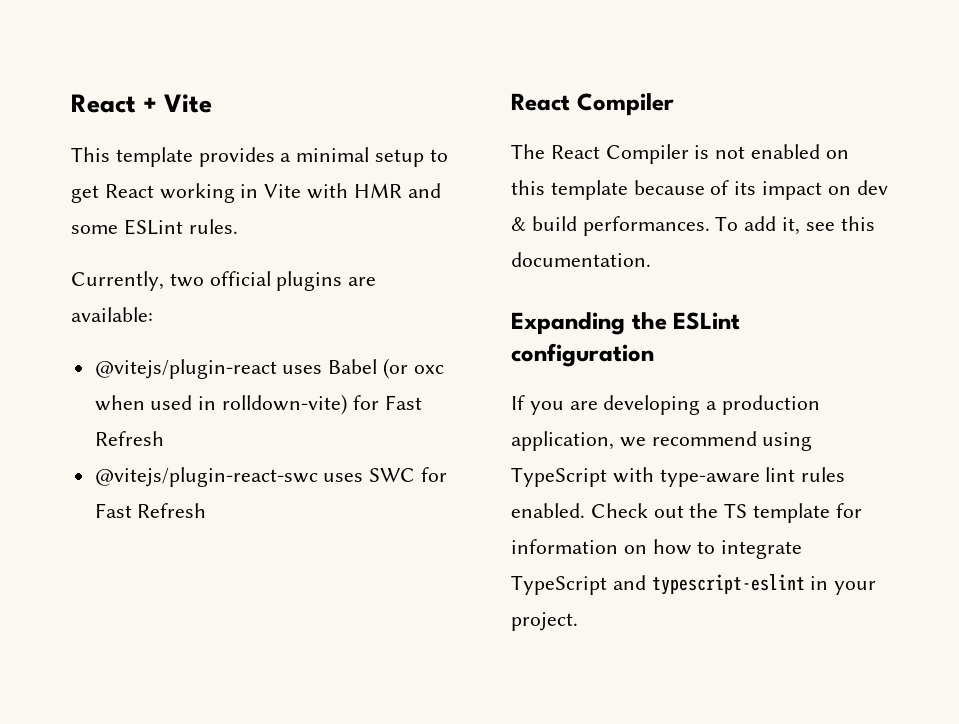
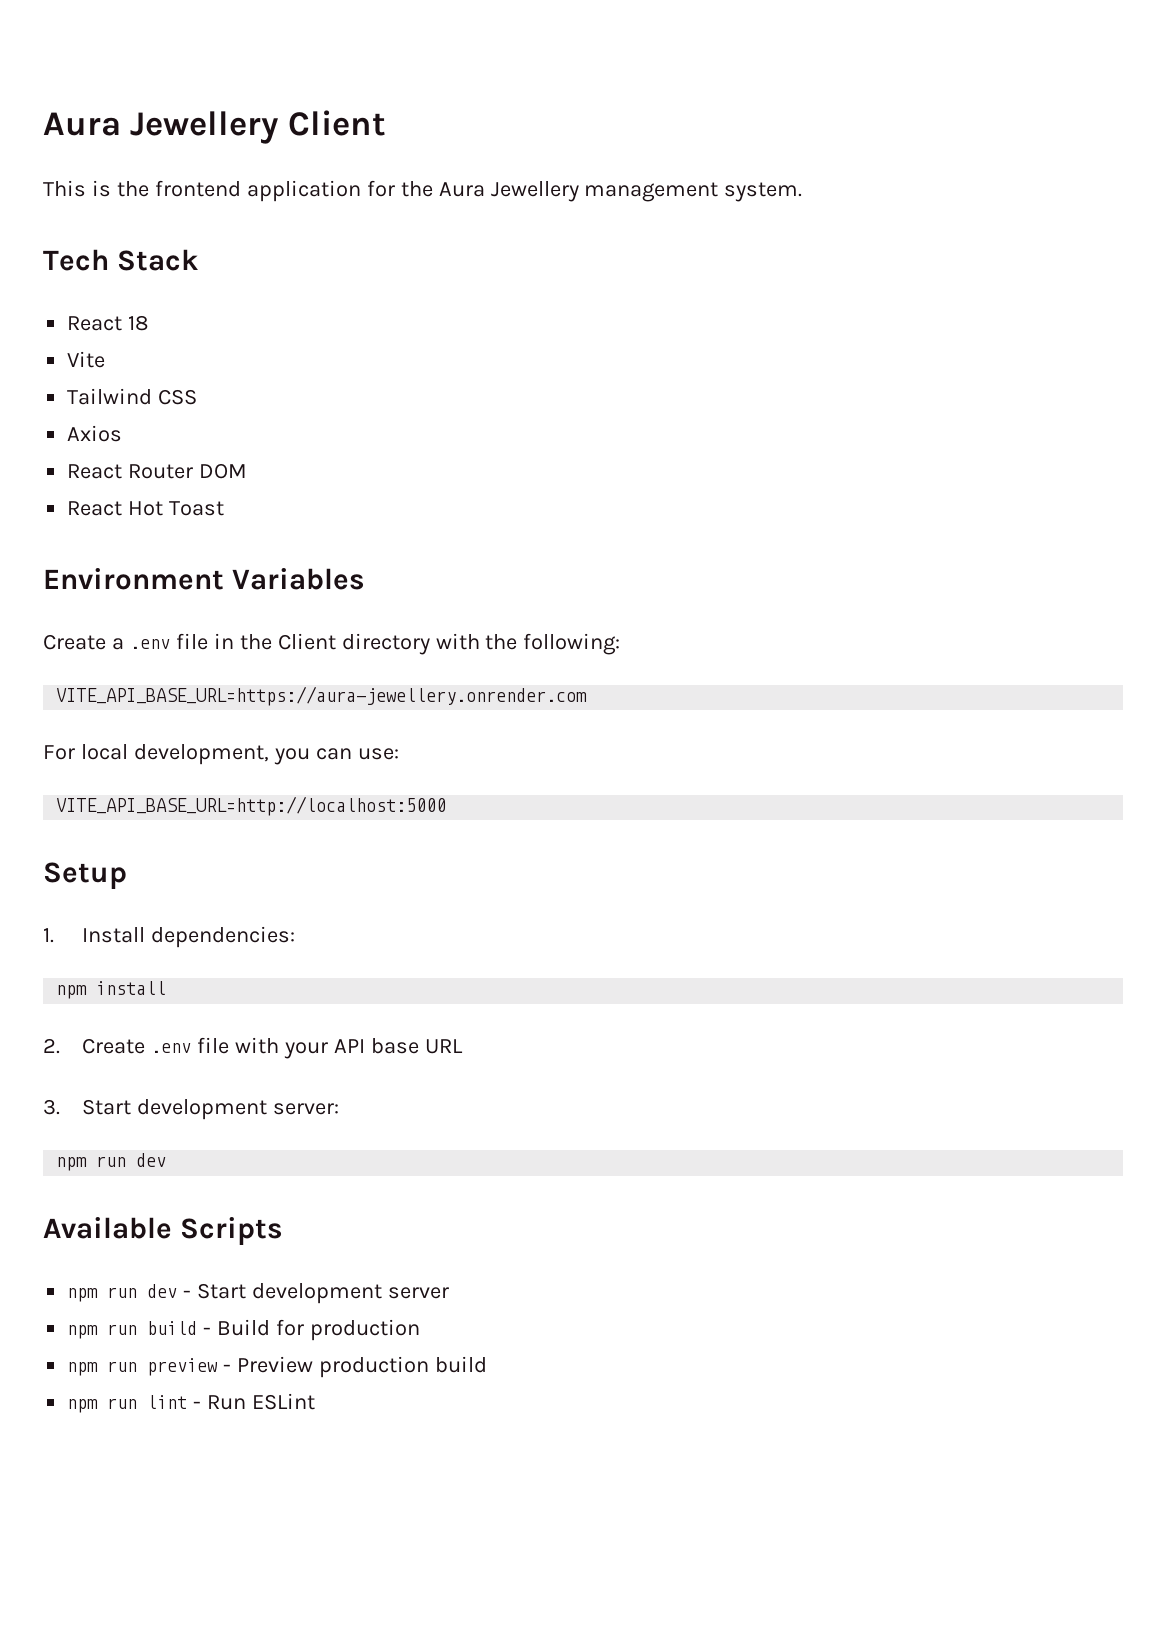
- React + Vite
- This template provides a minimal setup to get React working in Vite with HMR and some ESLint rules.
- Currently, two official plugins are available:
- @vitejs/plugin-react uses Babel (or oxc when used in rolldown-vite) for Fast Refresh
- @vitejs/plugin-react-swc uses SWC for Fast Refresh
- React Compiler
- The React Compiler is not enabled on this template because of its impact on dev & build performances. To add it, see this documentation.
- Expanding the ESLint configuration
- If you are developing a production application, we recommend using TypeScript with type-aware lint rules enabled. Check out the TS template for information on how to integrate TypeScript and typescript-eslint in your project.
+ Aura Jewellery Client
+ This is the frontend application for the Aura Jewellery management system.
+ Tech Stack
+ React 18
+ Vite
+ Tailwind CSS
+ Axios
+ React Router DOM
+ React Hot Toast
+ Environment Variables
+ Create a .env file in the Client directory with the following:
+ VITE_API_BASE_URL=https://aura-jewellery.onrender.com
+ For local development, you can use:
+ VITE_API_BASE_URL=http://localhost:5000
+ Setup
+ 1. Install dependencies:
+ npm install
+ 2. Create .env file with your API base URL
+ 3. Start development server:
+ npm run dev
+ Available Scripts
+ npm run dev - Start development server
+ npm run build - Build for production
+ npm run preview - Preview production build
+ npm run lint - Run ESLint

